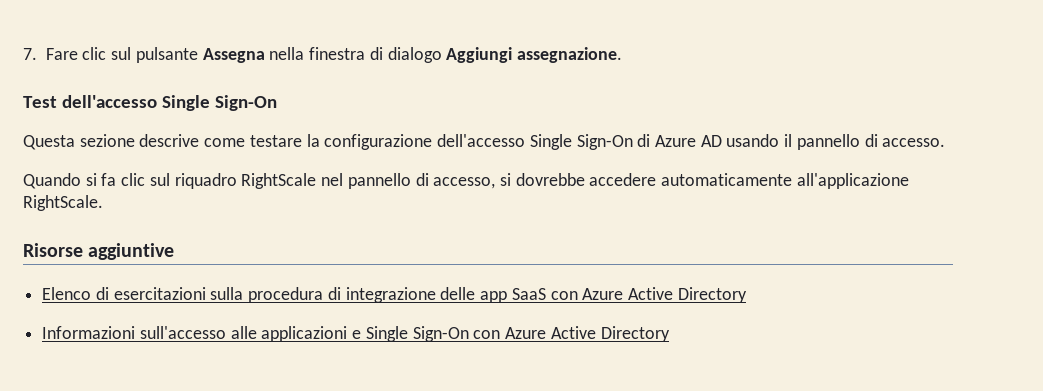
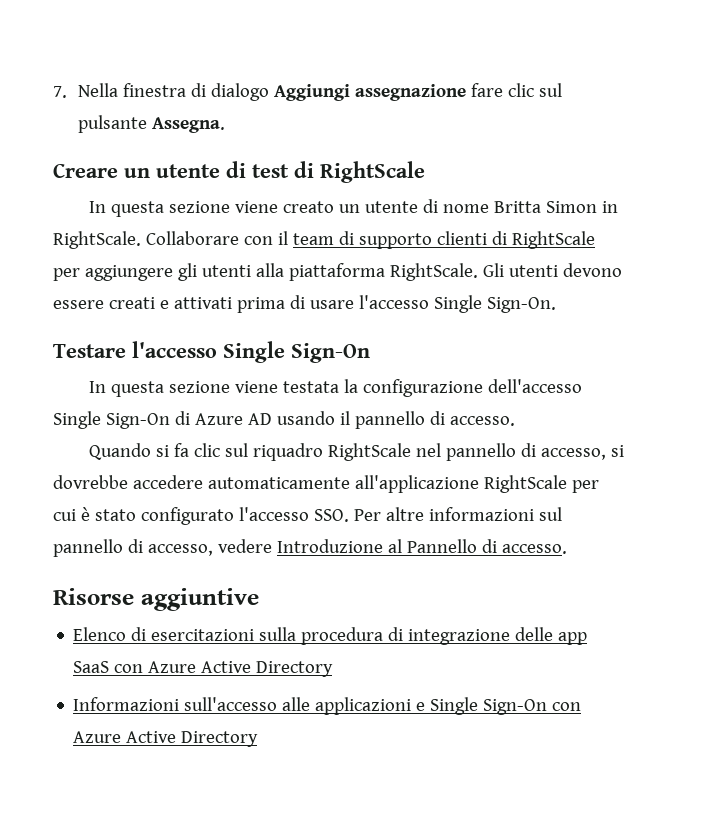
- 7. Fare clic sul pulsante Assegna nella finestra di dialogo Aggiungi assegnazione.
- Test dell'accesso Single Sign-On
- Questa sezione descrive come testare la configurazione dell'accesso Single Sign-On di Azure AD usando il pannello di accesso.
+ 7. Nella finestra di dialogo Aggiungi assegnazione fare clic sul pulsante Assegna.
+ Creare un utente di test di RightScale
+ In questa sezione viene creato un utente di nome Britta Simon in RightScale. Collaborare con il team di supporto clienti di RightScale per aggiungere gli utenti alla piattaforma RightScale. Gli utenti devono essere creati e attivati prima di usare l'accesso Single Sign-On.
+ Testare l'accesso Single Sign-On
+ In questa sezione viene testata la configurazione dell'accesso Single Sign-On di Azure AD usando il pannello di accesso.
- Quando si fa clic sul riquadro RightScale nel pannello di accesso, si dovrebbe accedere automaticamente all'applicazione RightScale.
+ Quando si fa clic sul riquadro RightScale nel pannello di accesso, si dovrebbe accedere automaticamente all'applicazione RightScale per cui è stato configurato l'accesso SSO. Per altre informazioni sul pannello di accesso, vedere Introduzione al Pannello di accesso.

